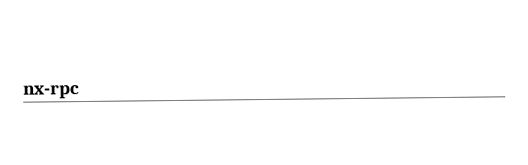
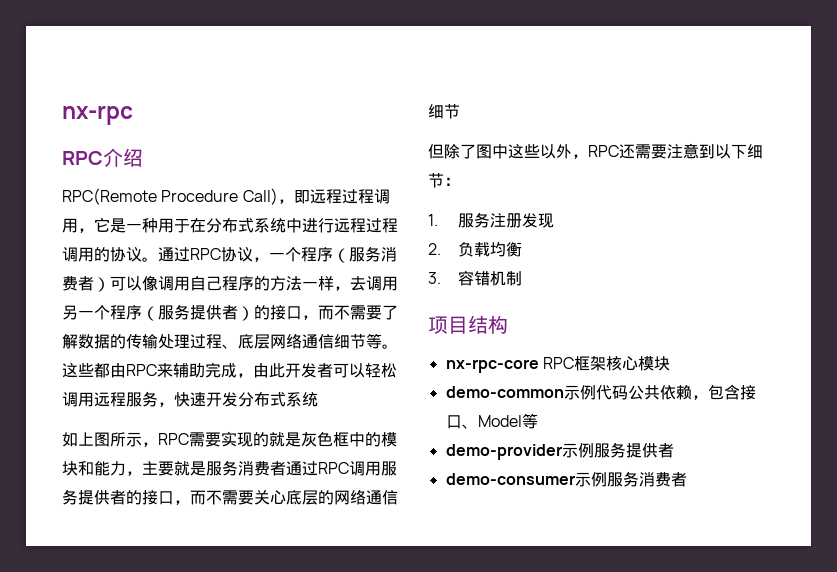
+ RPC介绍
+ RPC(Remote Procedure Call)，即远程过程调用，它是一种用于在分布式系统中进行远程过程调用的协议。通过RPC协议，一个程序（服务消费者）可以像调用自己程序的方法一样，去调用另一个程序（服务提供者）的接口，而不需要了解数据的传输处理过程、底层网络通信细节等。这些都由RPC来辅助完成，由此开发者可以轻松调用远程服务，快速开发分布式系统
+ 如上图所示，RPC需要实现的就是灰色框中的模块和能力，主要就是服务消费者通过RPC调用服务提供者的接口，而不需要关心底层的网络通信细节
+ 但除了图中这些以外，RPC还需要注意到以下细节：
+ 1.服务注册发现
+ 2.负载均衡
+ 3.容错机制
+ 项目结构
+ nx-rpc-core RPC框架核心模块
+ demo-common示例代码公共依赖，包含接口、Model等
+ demo-provider示例服务提供者
+ demo-consumer示例服务消费者

